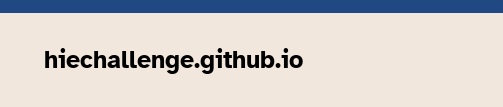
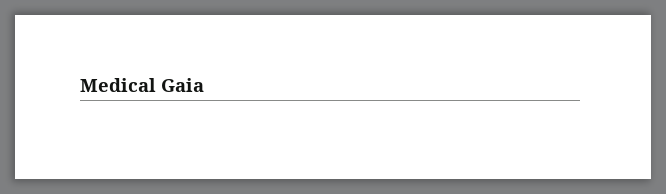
- hiechallenge.github.io
+ Medical Gaia

